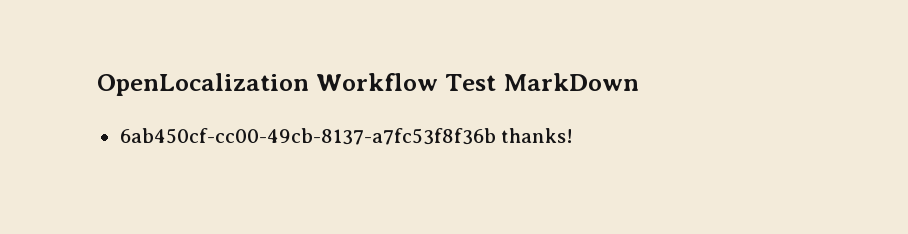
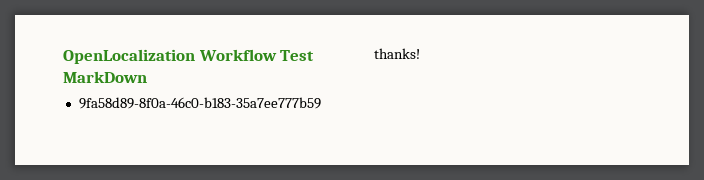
- 6ab450cf-cc00-49cb-8137-a7fc53f8f36b thanks!
+ 9fa58d89-8f0a-46c0-b183-35a7ee777b59 thanks!

